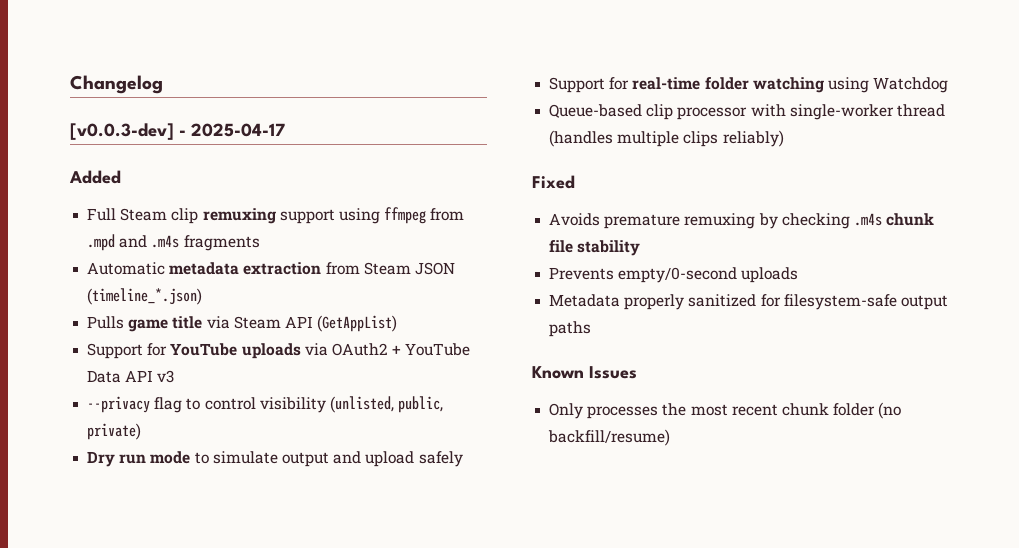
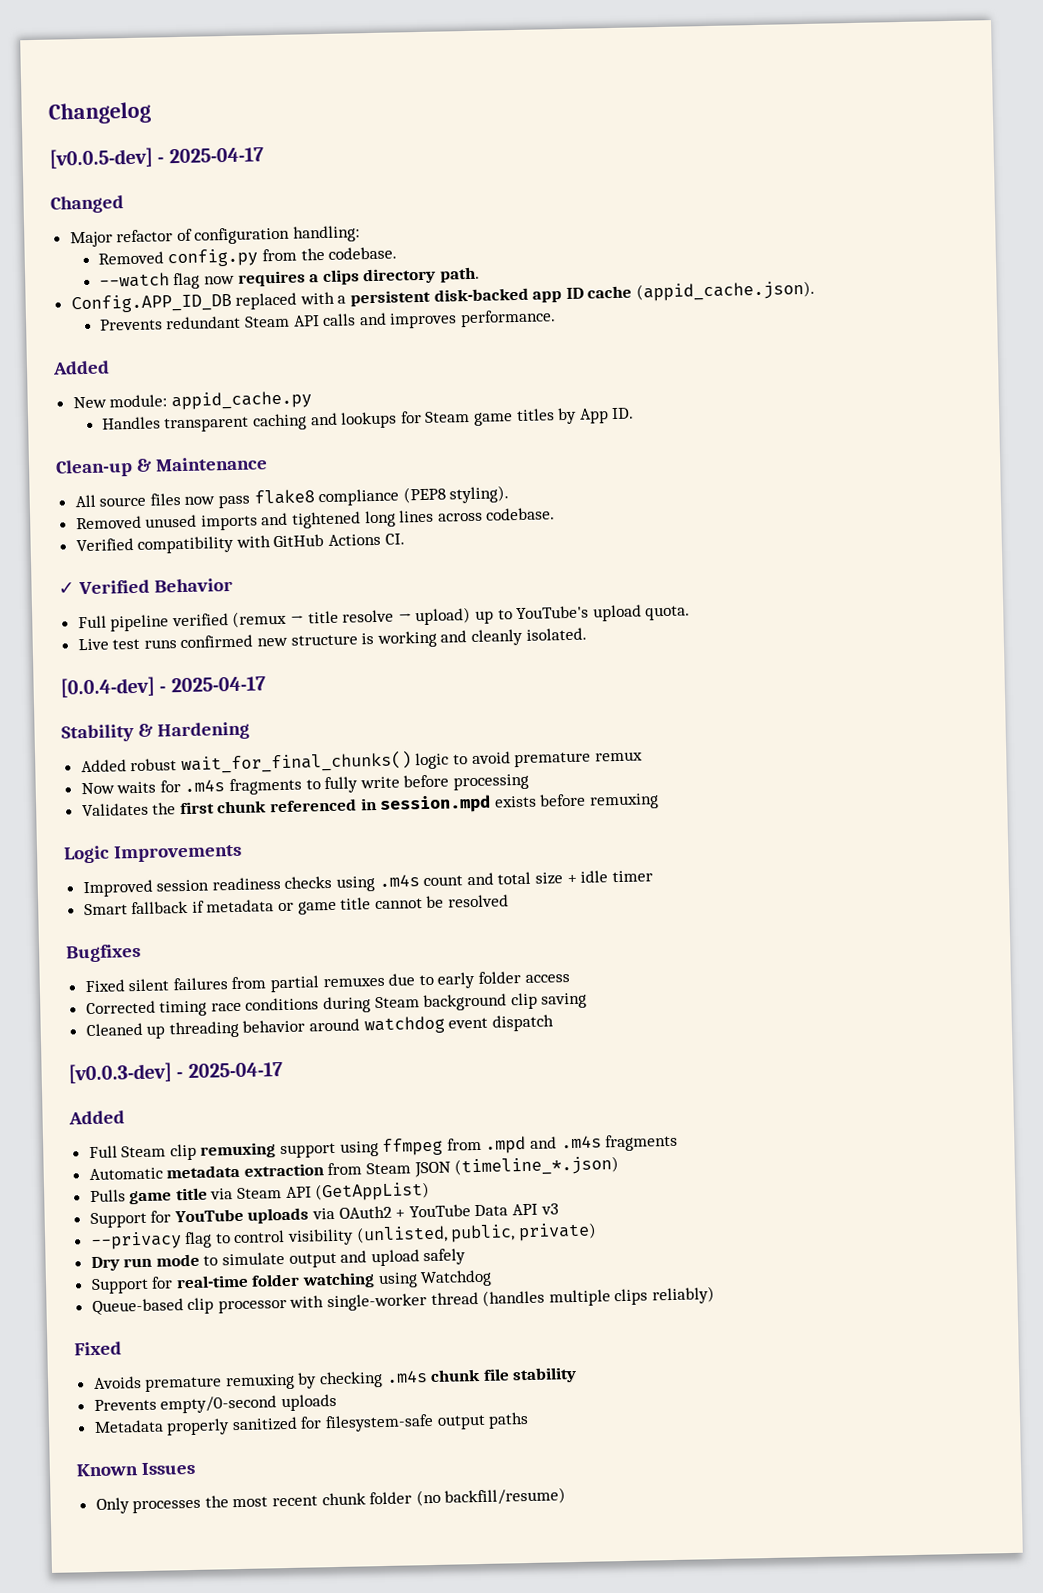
+ [v0.0.5-dev] - 2025-04-17
+ Changed
+ Major refactor of configuration handling:
+ Removed config.py from the codebase.
+ --watch flag now requires a clips directory path.
+ Config.APP_ID_DB replaced with a persistent disk-backed app ID cache (appid_cache.json).
+ Prevents redundant Steam API calls and improves performance.
+ Added
+ New module: appid_cache.py
+ Handles transparent caching and lookups for Steam game titles by App ID.
+ Clean-up & Maintenance
+ All source files now pass flake8 compliance (PEP8 styling).
+ Removed unused imports and tightened long lines across codebase.
+ Verified compatibility with GitHub Actions CI.
+ ✓ Verified Behavior
+ Full pipeline verified (remux → title resolve → upload) up to YouTube's upload quota.
+ Live test runs confirmed new structure is working and cleanly isolated.
+ [0.0.4-dev] - 2025-04-17
+ Stability & Hardening
+ Added robust wait_for_final_chunks() logic to avoid premature remux
+ Now waits for .m4s fragments to fully write before processing
+ Validates the first chunk referenced in session.mpd exists before remuxing
+ Logic Improvements
+ Improved session readiness checks using .m4s count and total size + idle timer
+ Smart fallback if metadata or game title cannot be resolved
+ Bugfixes
+ Fixed silent failures from partial remuxes due to early folder access
+ Corrected timing race conditions during Steam background clip saving
+ Cleaned up threading behavior around watchdog event dispatch

